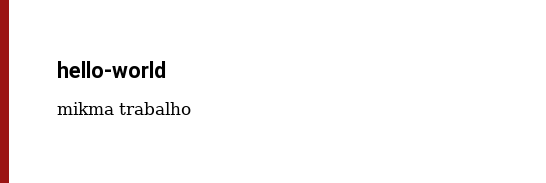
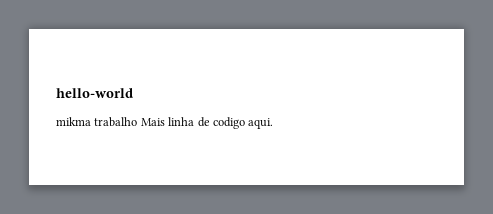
- mikma trabalho
+ mikma trabalho Mais linha de codigo aqui.

